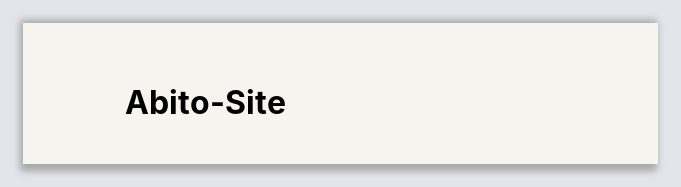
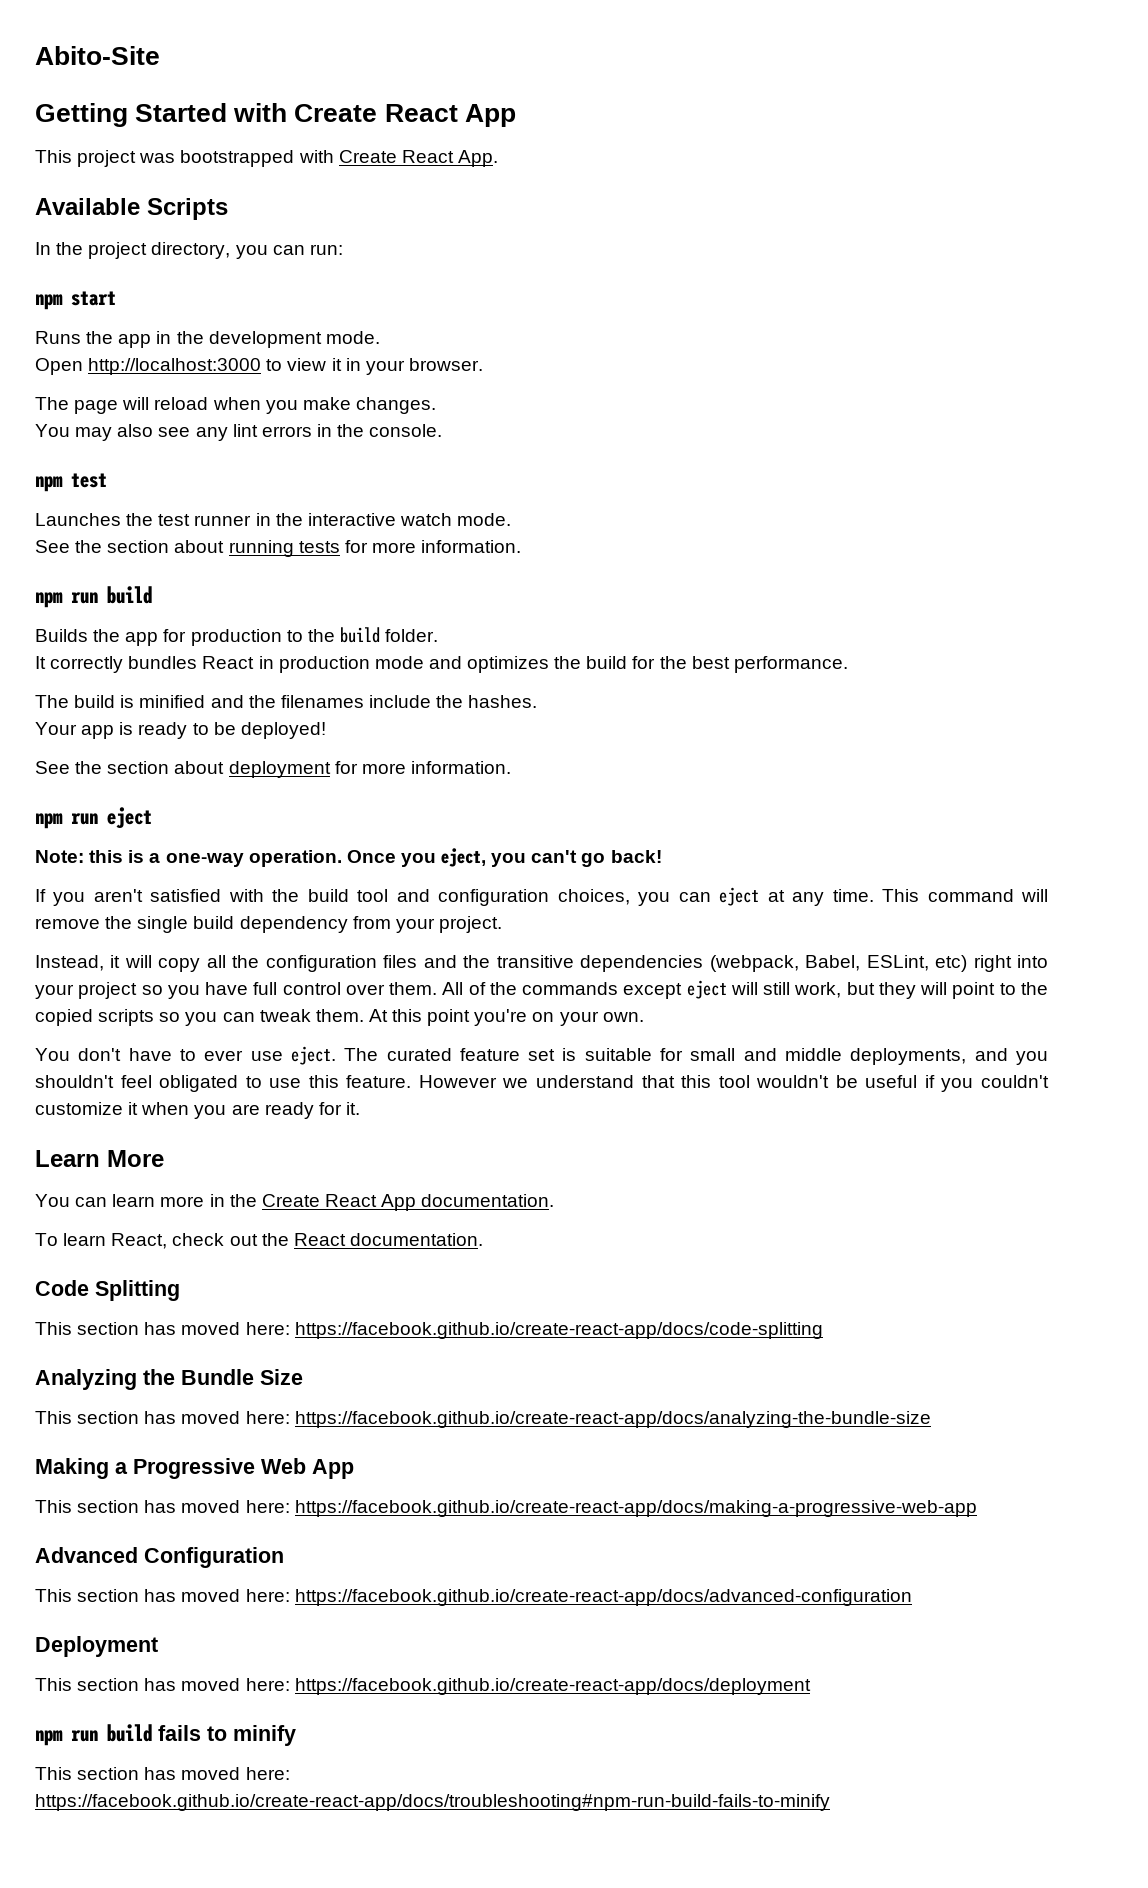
+ Getting Started with Create React App
+ This project was bootstrapped with Create React App.
+ Available Scripts
+ In the project directory, you can run:
+ npm start
+ Runs the app in the development mode.
+ Open http://localhost:3000 to view it in your browser.
+ The page will reload when you make changes.
+ You may also see any lint errors in the console.
+ npm test
+ Launches the test runner in the interactive watch mode.
+ See the section about running tests for more information.
+ npm run build
+ Builds the app for production to the build folder.
+ It correctly bundles React in production mode and optimizes the build for the best performance.
+ The build is minified and the filenames include the hashes.
+ Your app is ready to be deployed!
+ See the section about deployment for more information.
+ npm run eject
+ Note: this is a one-way operation. Once you eject, you can't go back!
+ If you aren't satisfied with the build tool and configuration choices, you can eject at any time. This command will remove the single build dependency from your project.
+ Instead, it will copy all the configuration files and the transitive dependencies (webpack, Babel, ESLint, etc) right into your project so you have full control over them. All of the commands except eject will still work, but they will point to the copied scripts so you can tweak them. At this point you're on your own.
+ You don't have to ever use eject. The curated feature set is suitable for small and middle deployments, and you shouldn't feel obligated to use this feature. However we understand that this tool wouldn't be useful if you couldn't customize it when you are ready for it.
+ Learn More
+ You can learn more in the Create React App documentation.
+ To learn React, check out the React documentation.
+ Code Splitting
+ This section has moved here: https://facebook.github.io/create-react-app/docs/code-splitting
+ Analyzing the Bundle Size
+ This section has moved here: https://facebook.github.io/create-react-app/docs/analyzing-the-bundle-size
+ Making a Progressive Web App
+ This section has moved here: https://facebook.github.io/create-react-app/docs/making-a-progressive-web-app
+ Advanced Configuration
+ This section has moved here: https://facebook.github.io/create-react-app/docs/advanced-configuration
+ Deployment
+ This section has moved here: https://facebook.github.io/create-react-app/docs/deployment
+ npm run build fails to minify
+ This section has moved here: https://facebook.github.io/create-react-app/docs/troubleshooting#npm-run-build-fails-to-minify

